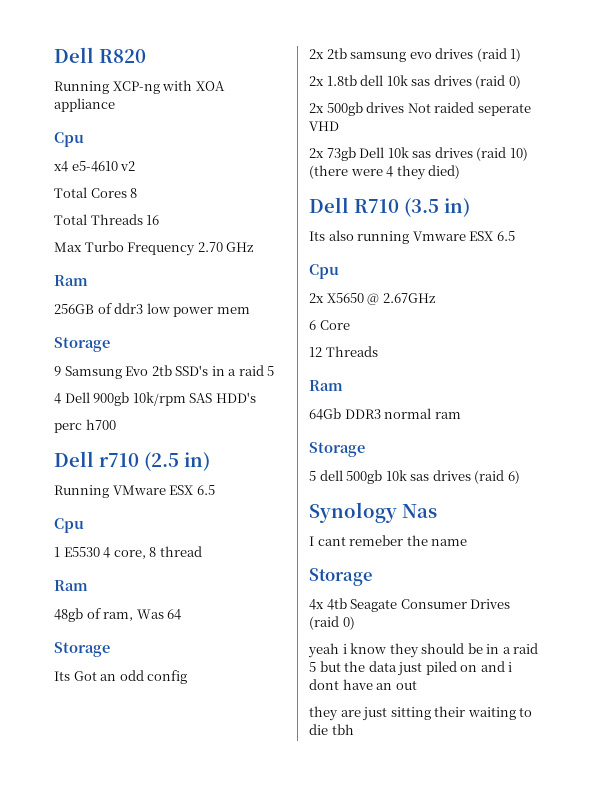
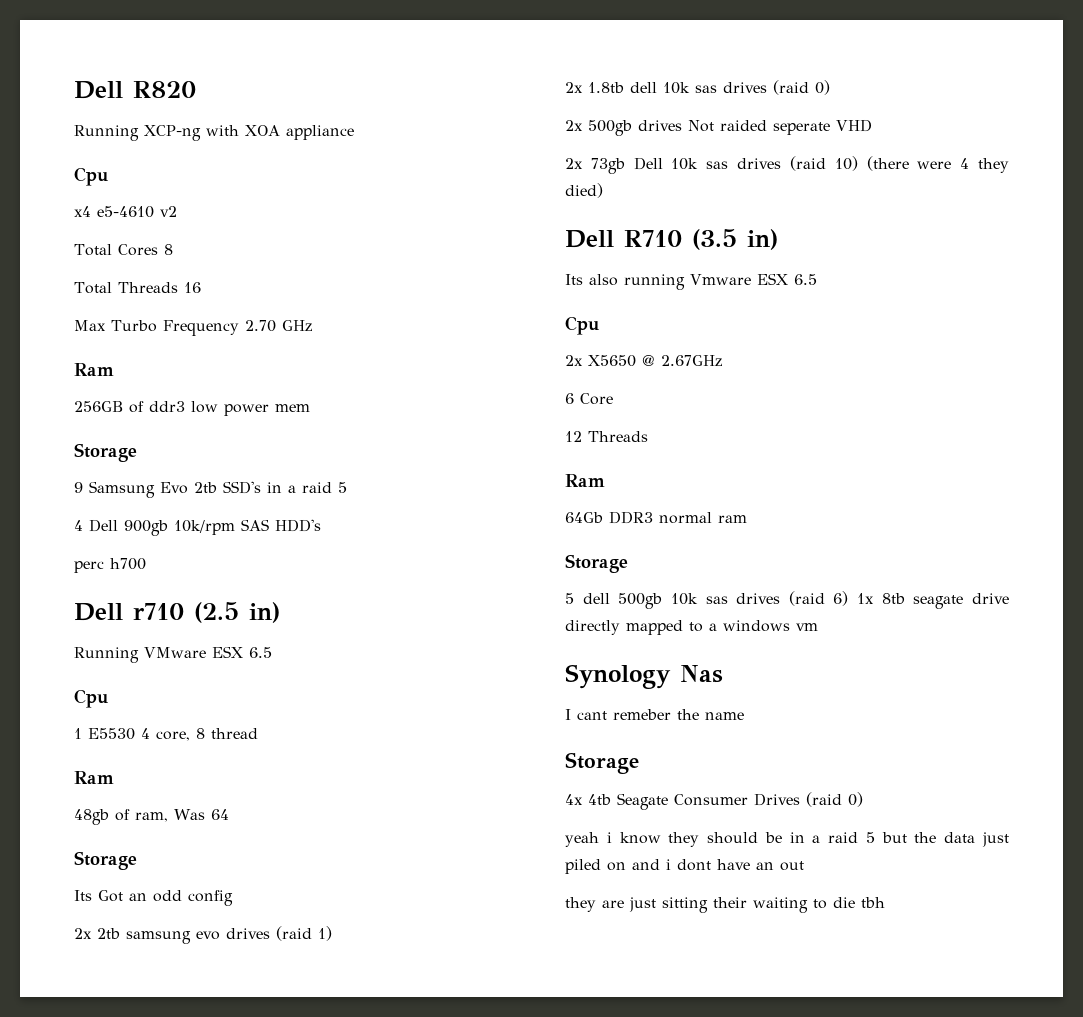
- 5 dell 500gb 10k sas drives (raid 6)
+ 5 dell 500gb 10k sas drives (raid 6) 1x 8tb seagate drive directly mapped to a windows vm

